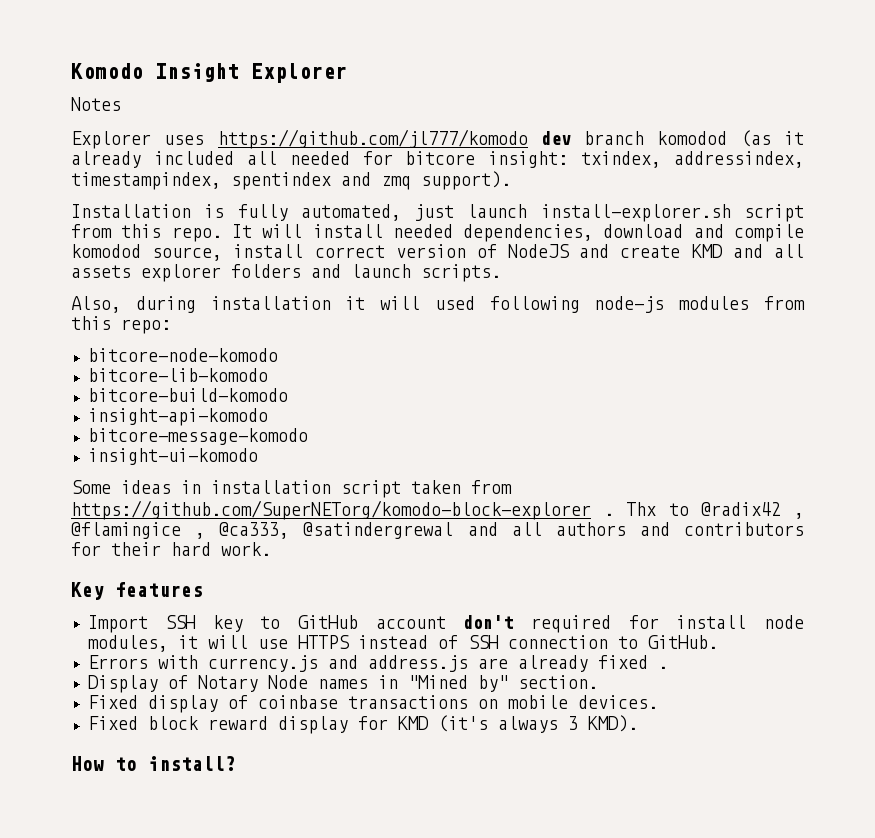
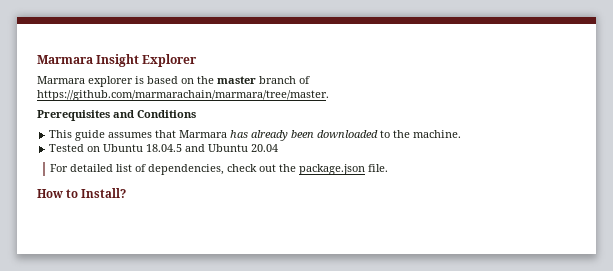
- Komodo Insight Explorer
+ Marmara Insight Explorer
- Notes
- Explorer uses https://github.com/jl777/komodo dev branch komodod (as it already included all needed for bitcore insight: txindex, addressindex, timestampindex, spentindex and zmq support).
- Installation is fully automated, just launch install-explorer.sh script from this repo. It will install needed dependencies, download and compile komodod source, install correct version of NodeJS and create KMD and all assets explorer folders and launch scripts.
- Also, during installation it will used following node-js modules from this repo:
- bitcore-node-komodo
- bitcore-lib-komodo
- bitcore-build-komodo
- insight-api-komodo
- bitcore-message-komodo
- insight-ui-komodo
- Some ideas in installation script taken from https://github.com/SuperNETorg/komodo-block-explorer . Thx to @radix42 , @flamingice , @ca333, @satindergrewal and all authors and contributors for their hard work.
- Key features
- Import SSH key to GitHub account don't required for install node modules, it will use HTTPS instead of SSH connection to GitHub.
- Errors with currency.js and address.js are already fixed .
- Display of Notary Node names in "Mined by" section.
- Fixed display of coinbase transactions on mobile devices.
- Fixed block reward display for KMD (it's always 3 KMD).
+ Marmara explorer is based on the master branch of https://github.com/marmarachain/marmara/tree/master.
+ Prerequisites and Conditions
+ This guide assumes that Marmara has already been downloaded to the machine.
+ Tested on Ubuntu 18.04.5 and Ubuntu 20.04
+ For detailed list of dependencies, check out the package.json file.
- How to install?
+ How to Install?

